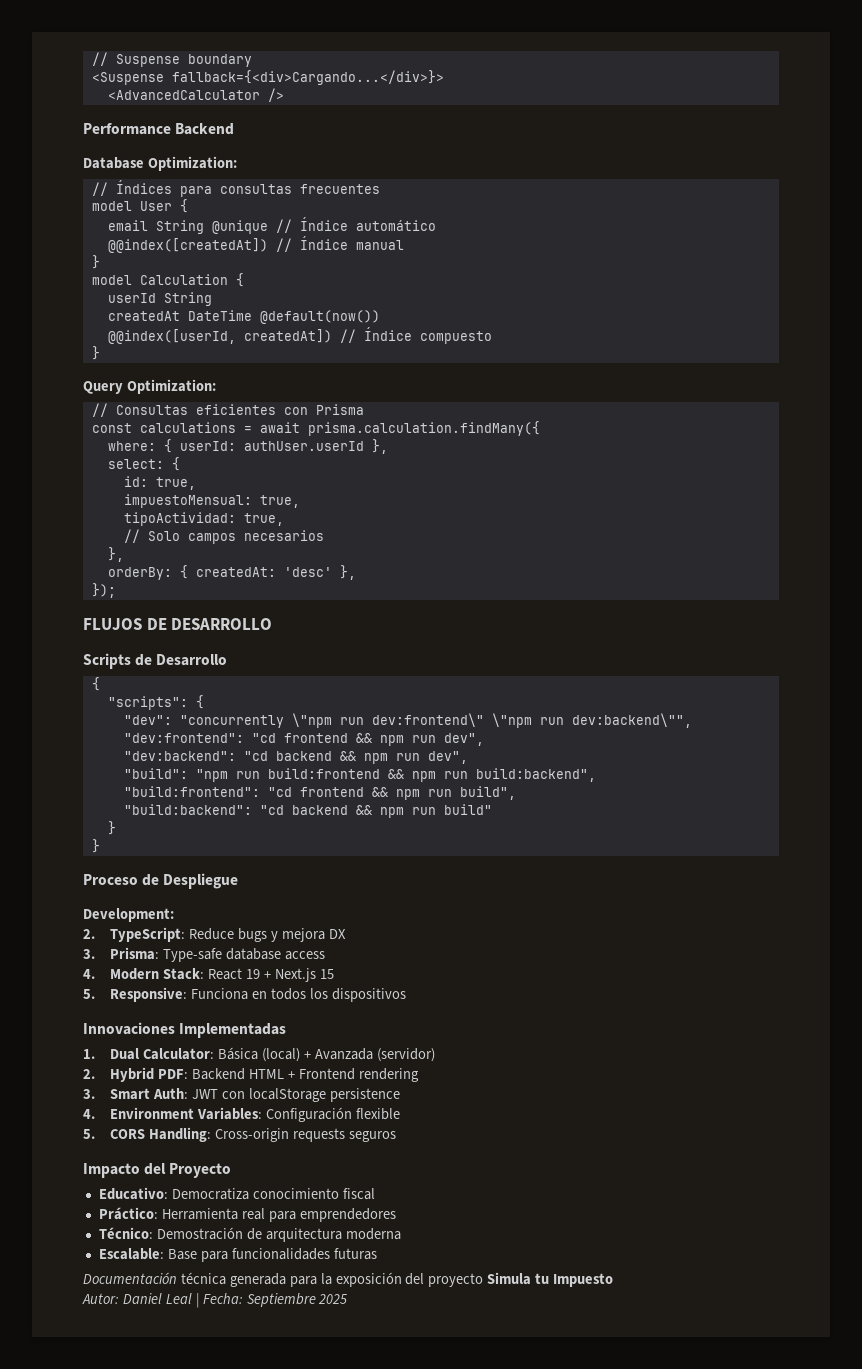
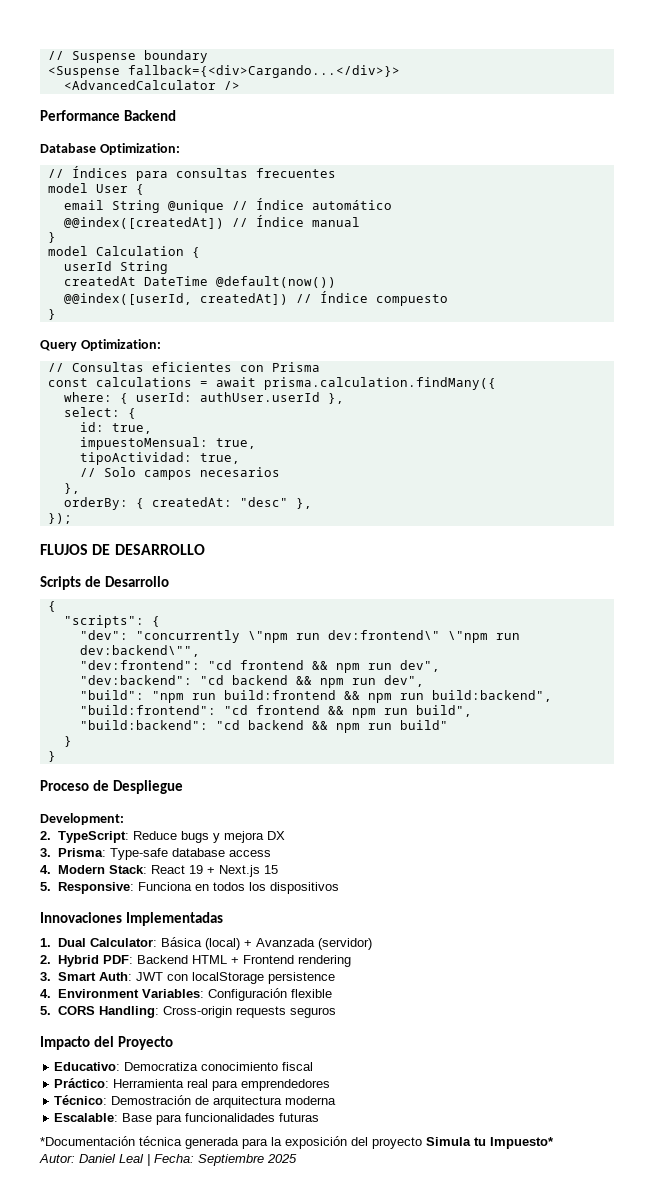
- orderBy: { createdAt: 'desc' },
+ orderBy: { createdAt: "desc" },
- Documentación técnica generada para la exposición del proyecto Simula tu Impuesto
+ *Documentación técnica generada para la exposición del proyecto Simula tu Impuesto*

